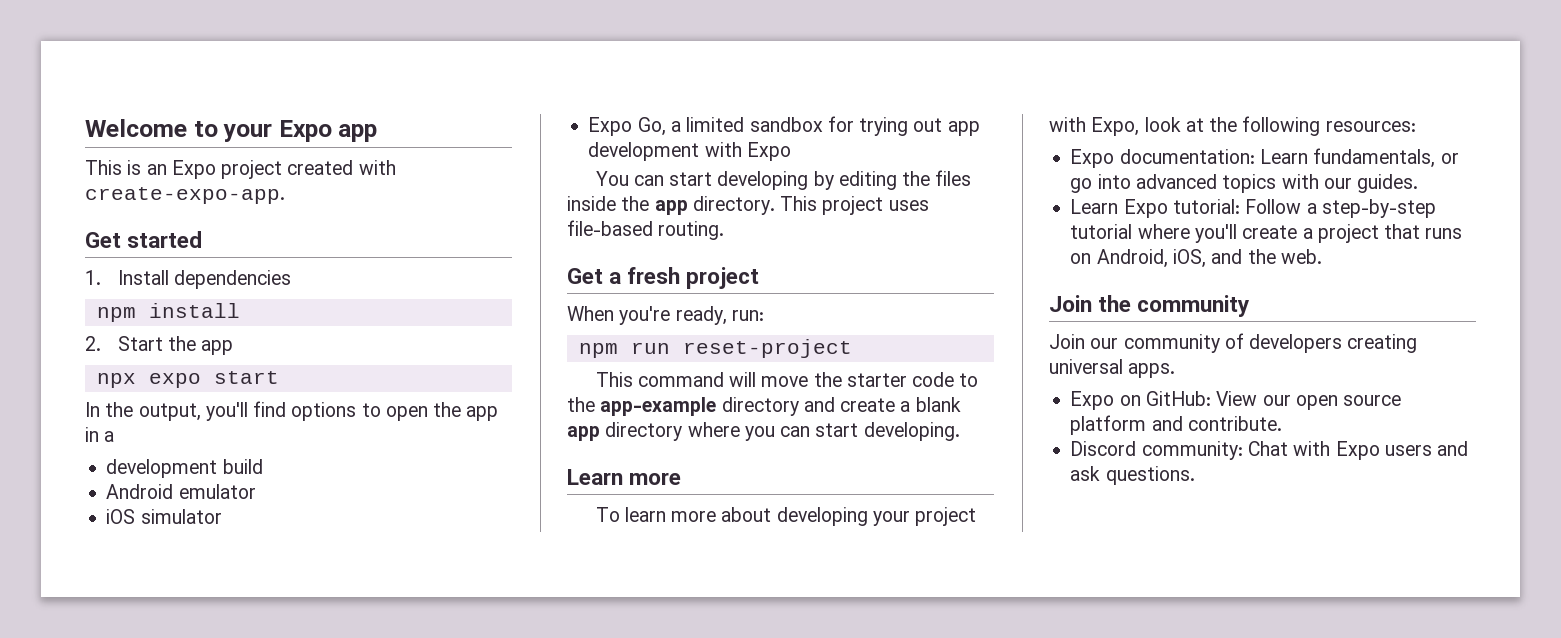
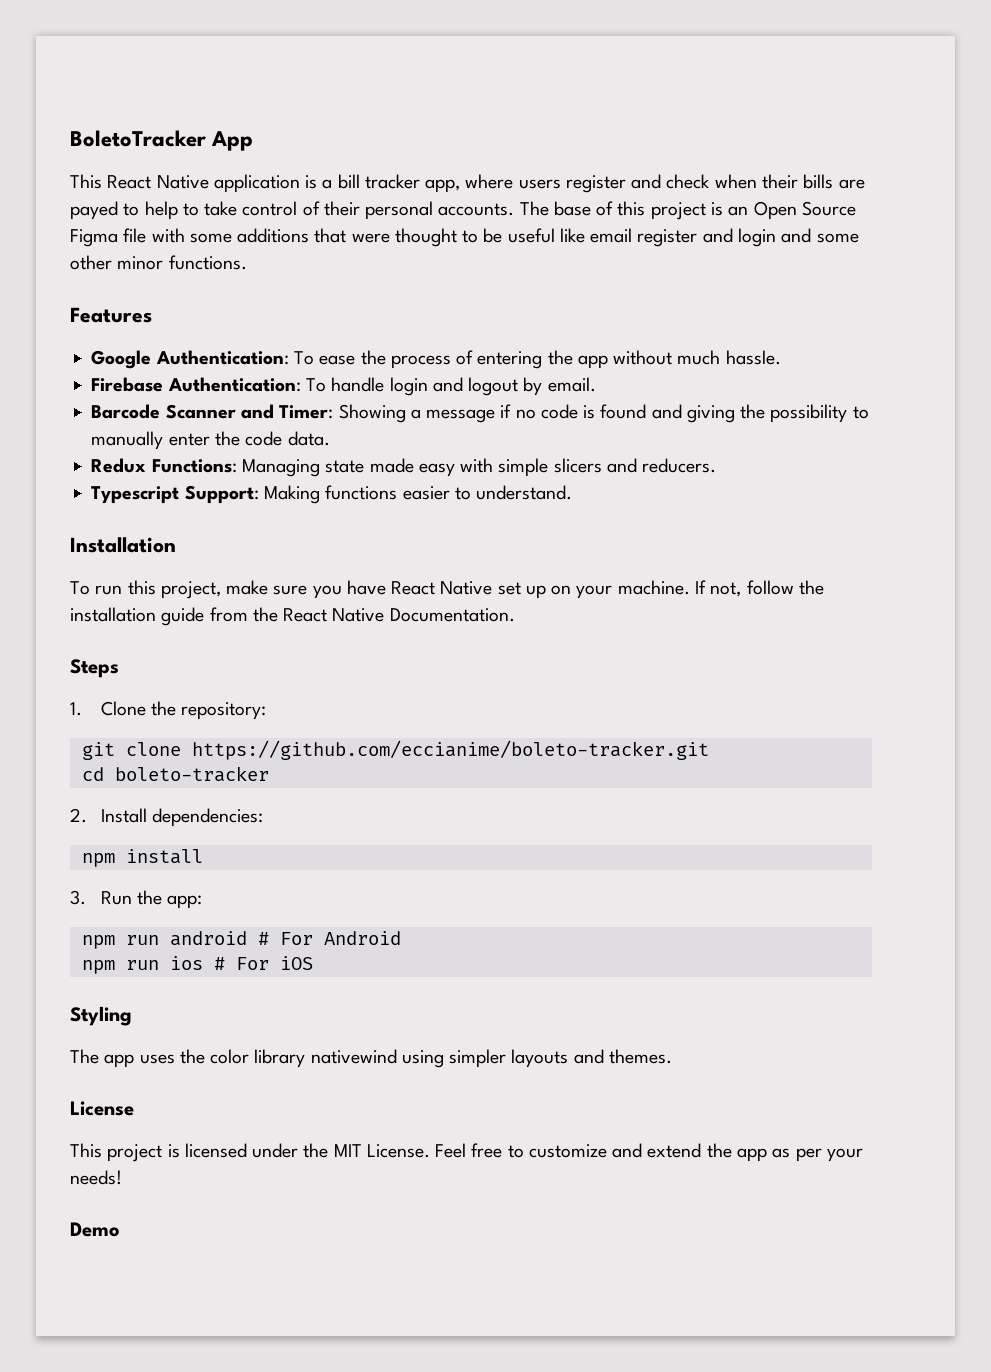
- Welcome to your Expo app
- This is an Expo project created with create-expo-app.
- Get started
- 1. Install dependencies
+ BoletoTracker App
+ This React Native application is a bill tracker app, where users register and check when their bills are payed to help to take control of their personal accounts. The base of this project is an Open Source Figma file with some additions that were thought to be useful like email register and login and some other minor functions.
+ Features
+ Google Authentication: To ease the process of entering the app without much hassle.
+ Firebase Authentication: To handle login and logout by email.
+ Barcode Scanner and Timer: Showing a message if no code is found and giving the possibility to manually enter the code data.
+ Redux Functions: Managing state made easy with simple slicers and reducers.
+ Typescript Support: Making functions easier to understand.
+ Installation
+ To run this project, make sure you have React Native set up on your machine. If not, follow the installation guide from the React Native Documentation.
+ Steps
+ 1. Clone the repository:
+ git clone https://github.com/eccianime/boleto-tracker.git
+ cd boleto-tracker
+ 2. Install dependencies:
  npm install
- 2. Start the app
- npx expo start
- In the output, you'll find options to open the app in a
- development build
- Android emulator
- iOS simulator
- Expo Go, a limited sandbox for trying out app development with Expo
- You can start developing by editing the files inside the app directory. This project uses file-based routing.
- Get a fresh project
- When you're ready, run:
- npm run reset-project
- This command will move the starter code to the app-example directory and create a blank app directory where you can start developing.
- Learn more
- To learn more about developing your project with Expo, look at the following resources:
- Expo documentation: Learn fundamentals, or go into advanced topics with our guides.
- Learn Expo tutorial: Follow a step-by-step tutorial where you'll create a project that runs on Android, iOS, and the web.
- Join the community
- Join our community of developers creating universal apps.
- Expo on GitHub: View our open source platform and contribute.
- Discord community: Chat with Expo users and ask questions.
+ 3. Run the app:
+ npm run android # For Android
+ npm run ios # For iOS
+ Styling
+ The app uses the color library nativewind using simpler layouts and themes.
+ License
+ This project is licensed under the MIT License. Feel free to customize and extend the app as per your needs!
+ Demo

